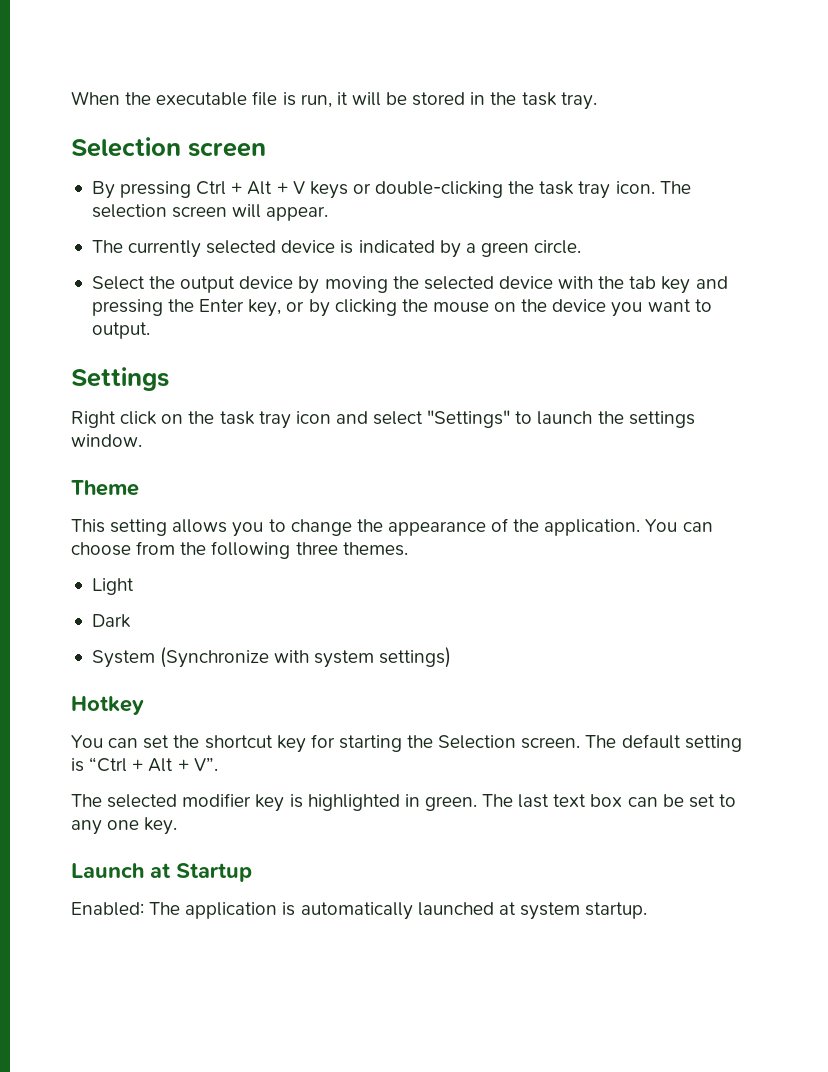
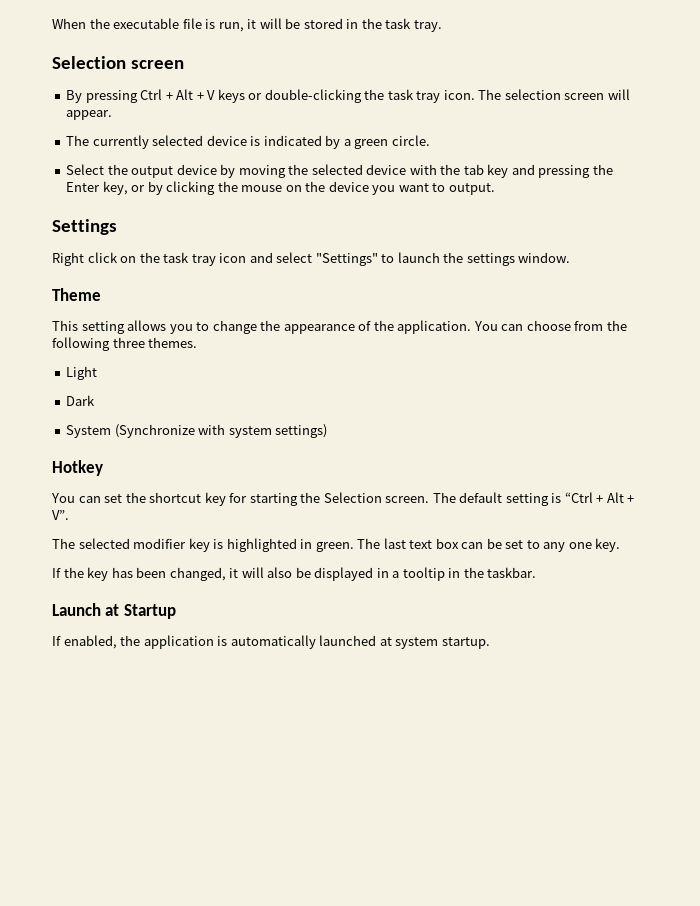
+ If the key has been changed, it will also be displayed in a tooltip in the taskbar.
- Enabled: The application is automatically launched at system startup.
+ If enabled, the application is automatically launched at system startup.

